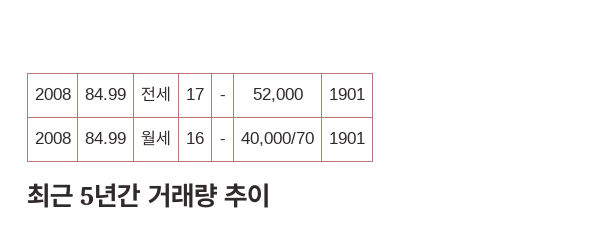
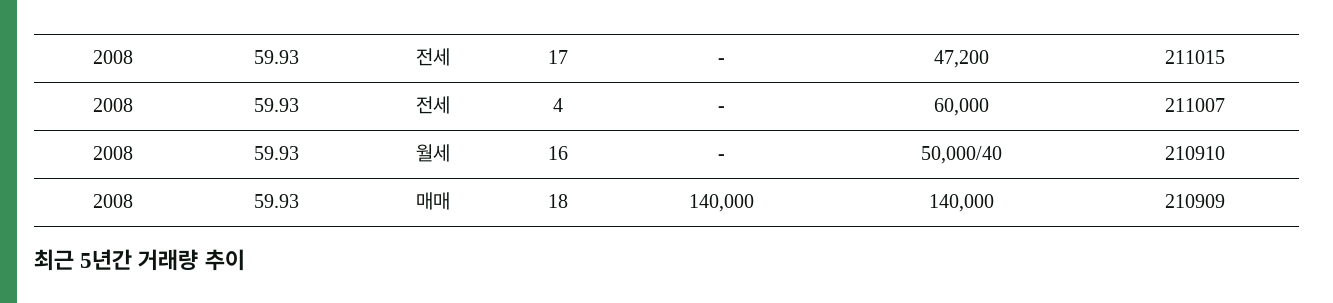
- 2008 | 84.99 | 전세 | 17 | - | 52,000 | 1901
- 2008 | 84.99 | 월세 | 16 | - | 40,000/70 | 1901
+ 2008 | 59.93 | 전세 | 17 | - | 47,200 | 211015
+ 2008 | 59.93 | 전세 | 4 | - | 60,000 | 211007
+ 2008 | 59.93 | 월세 | 16 | - | 50,000/40 | 210910
+ 2008 | 59.93 | 매매 | 18 | 140,000 | 140,000 | 210909

